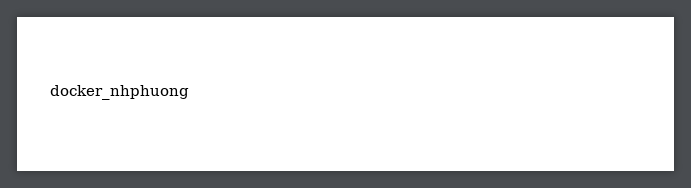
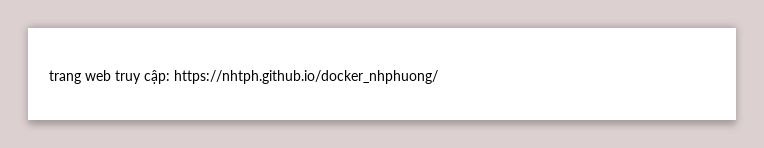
- docker_nhphuong
+ trang web truy cập: https://nhtph.github.io/docker_nhphuong/

